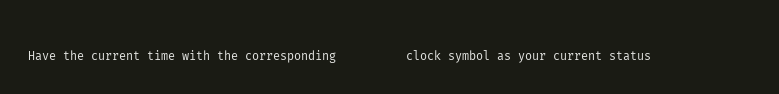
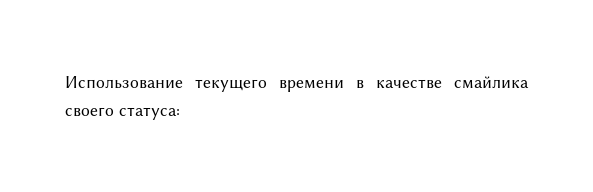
- Have the current time with the corresponding clock symbol as your current status
+ Использование текущего времени в качестве смайлика своего статуса:

